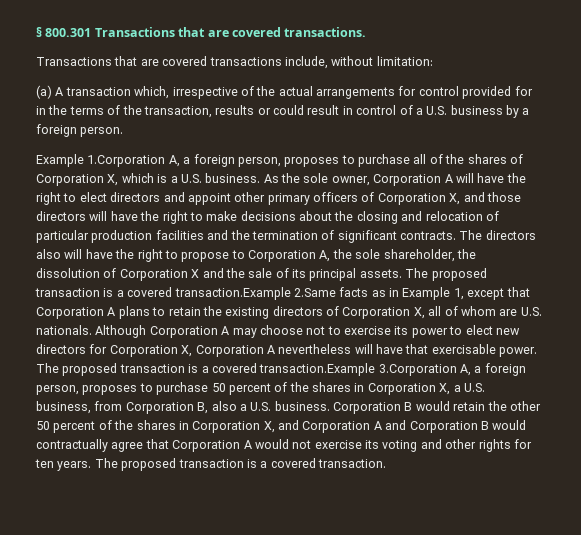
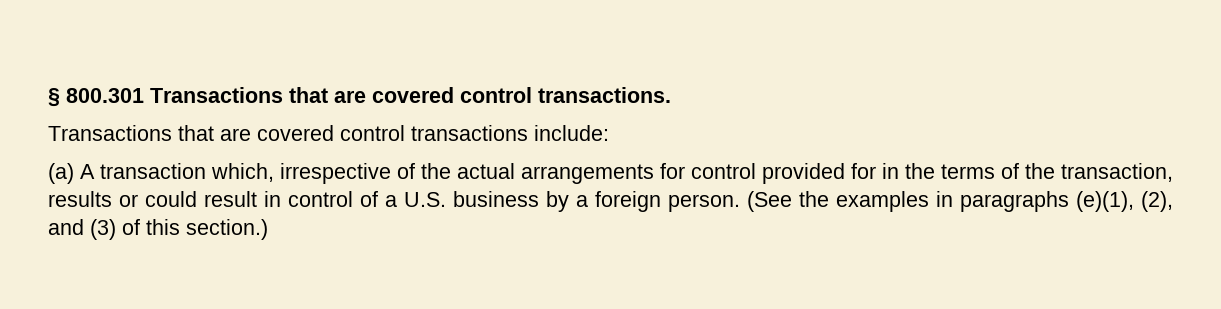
- § 800.301 Transactions that are covered transactions.
+ § 800.301 Transactions that are covered control transactions.
- Transactions that are covered transactions include, without limitation:
+ Transactions that are covered control transactions include:
- (a) A transaction which, irrespective of the actual arrangements for control provided for in the terms of the transaction, results or could result in control of a U.S. business by a foreign person.
- Example 1.Corporation A, a foreign person, proposes to purchase all of the shares of Corporation X, which is a U.S. business. As the sole owner, Corporation A will have the right to elect directors and appoint other primary officers of Corporation X, and those directors will have the right to make decisions about the closing and relocation of particular production facilities and the termination of significant contracts. The directors also will have the right to propose to Corporation A, the sole shareholder, the dissolution of Corporation X and the sale of its principal assets. The proposed transaction is a covered transaction.Example 2.Same facts as in Example 1, except that Corporation A plans to retain the existing directors of Corporation X, all of whom are U.S. nationals. Although Corporation A may choose not to exercise its power to elect new directors for Corporation X, Corporation A nevertheless will have that exercisable power. The proposed transaction is a covered transaction.Example 3.Corporation A, a foreign person, proposes to purchase 50 percent of the shares in Corporation X, a U.S. business, from Corporation B, also a U.S. business. Corporation B would retain the other 50 percent of the shares in Corporation X, and Corporation A and Corporation B would contractually agree that Corporation A would not exercise its voting and other rights for ten years. The proposed transaction is a covered transaction.
+ (a) A transaction which, irrespective of the actual arrangements for control provided for in the terms of the transaction, results or could result in control of a U.S. business by a foreign person. (See the examples in paragraphs (e)(1), (2), and (3) of this section.)

